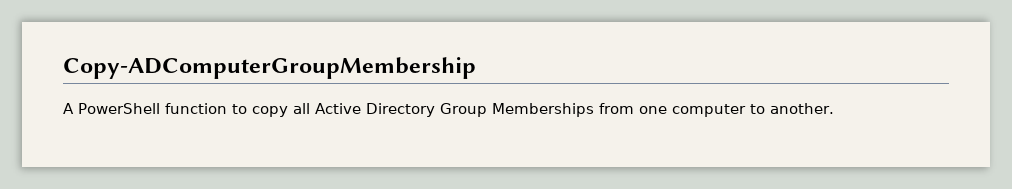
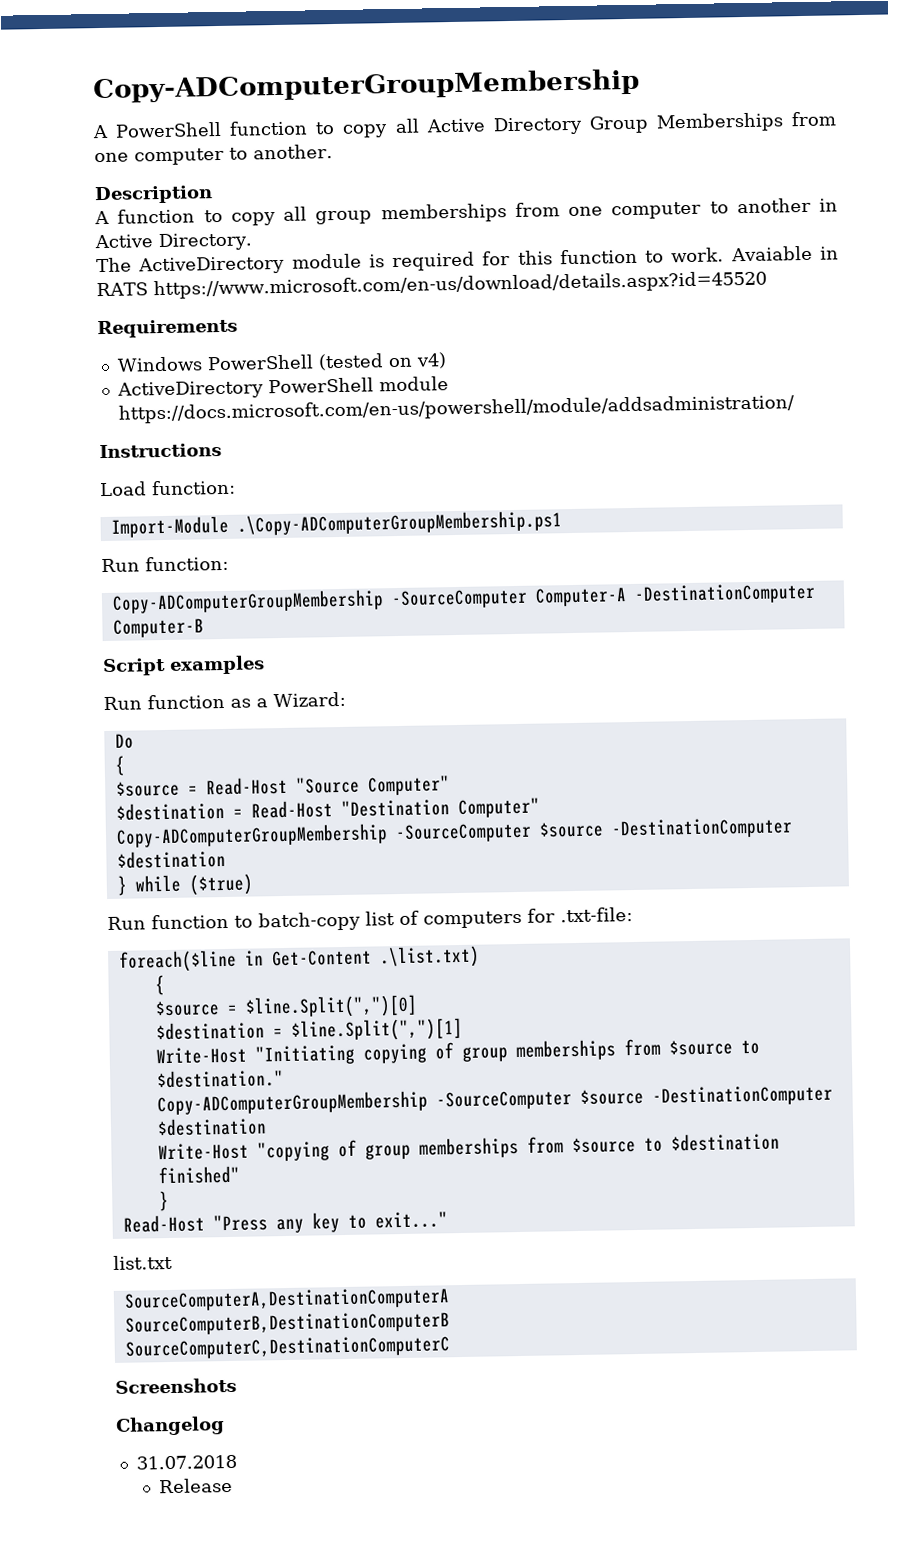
+ Description
+ A function to copy all group memberships from one computer to another in Active Directory.
+ The ActiveDirectory module is required for this function to work. Avaiable in RATS https://www.microsoft.com/en-us/download/details.aspx?id=45520
+ Requirements
+ Windows PowerShell (tested on v4)
+ ActiveDirectory PowerShell module https://docs.microsoft.com/en-us/powershell/module/addsadministration/
+ Instructions
+ Load function:
+ Import-Module .\Copy-ADComputerGroupMembership.ps1
+ Run function:
+ Copy-ADComputerGroupMembership -SourceComputer Computer-A -DestinationComputer Computer-B
+ Script examples
+ Run function as a Wizard:
+ Do
+ {
+ $source = Read-Host "Source Computer"
+ $destination = Read-Host "Destination Computer"
+ Copy-ADComputerGroupMembership -SourceComputer $source -DestinationComputer $destination
+ } while ($true)
+ Run function to batch-copy list of computers for .txt-file:
+ foreach($line in Get-Content .\list.txt)
+ {
+ $source = $line.Split(",")[0]
+ $destination = $line.Split(",")[1]
+ Write-Host "Initiating copying of group memberships from $source to $destination."
+ Copy-ADComputerGroupMembership -SourceComputer $source -DestinationComputer $destination
+ Write-Host "copying of group memberships from $source to $destination finished"
+ }
+ Read-Host "Press any key to exit..."
+ list.txt
+ SourceComputerA,DestinationComputerA
+ SourceComputerB,DestinationComputerB
+ SourceComputerC,DestinationComputerC
+ Screenshots
+ Changelog
+ 31.07.2018
+ Release

